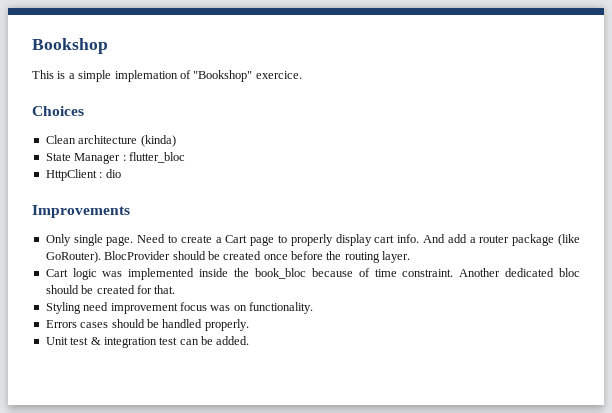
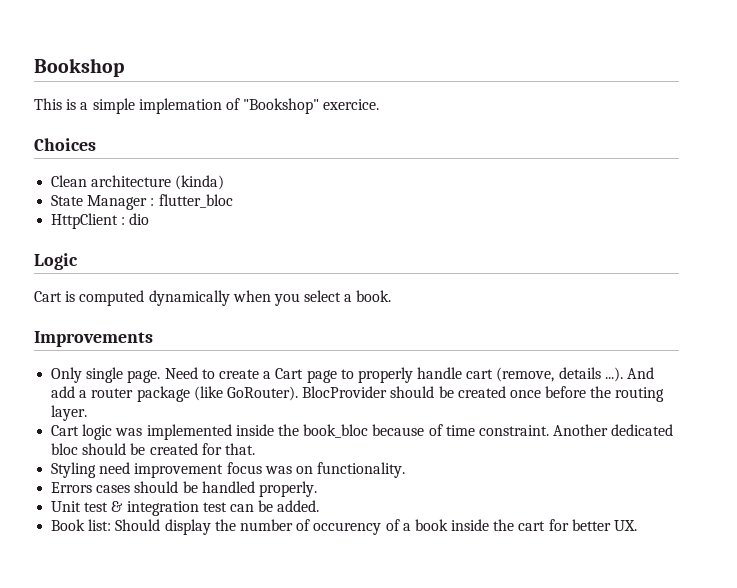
+ Logic
+ Cart is computed dynamically when you select a book.
- Need to create a Cart page to properly display cart info. And add a router package (like GoRouter).
+ Need to create a Cart page to properly handle cart (remove, details ...). And add a router package (like GoRouter).
+ Book list: Should display the number of occurency of a book inside the cart for better UX.

